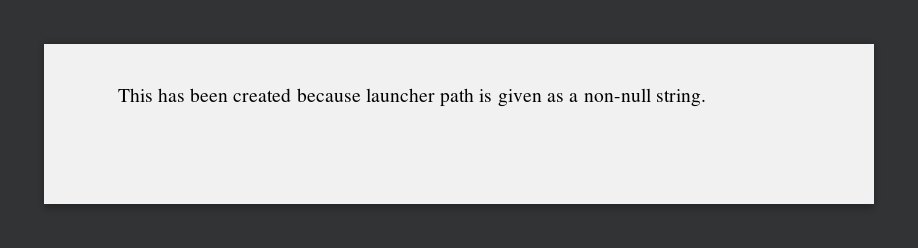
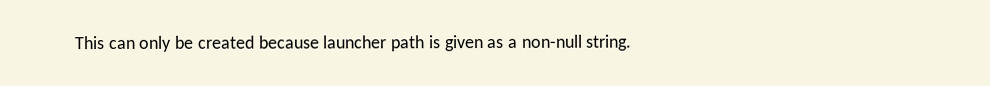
- This has been created because launcher path is given as a non-null string.
+ This can only be created because launcher path is given as a non-null string.

